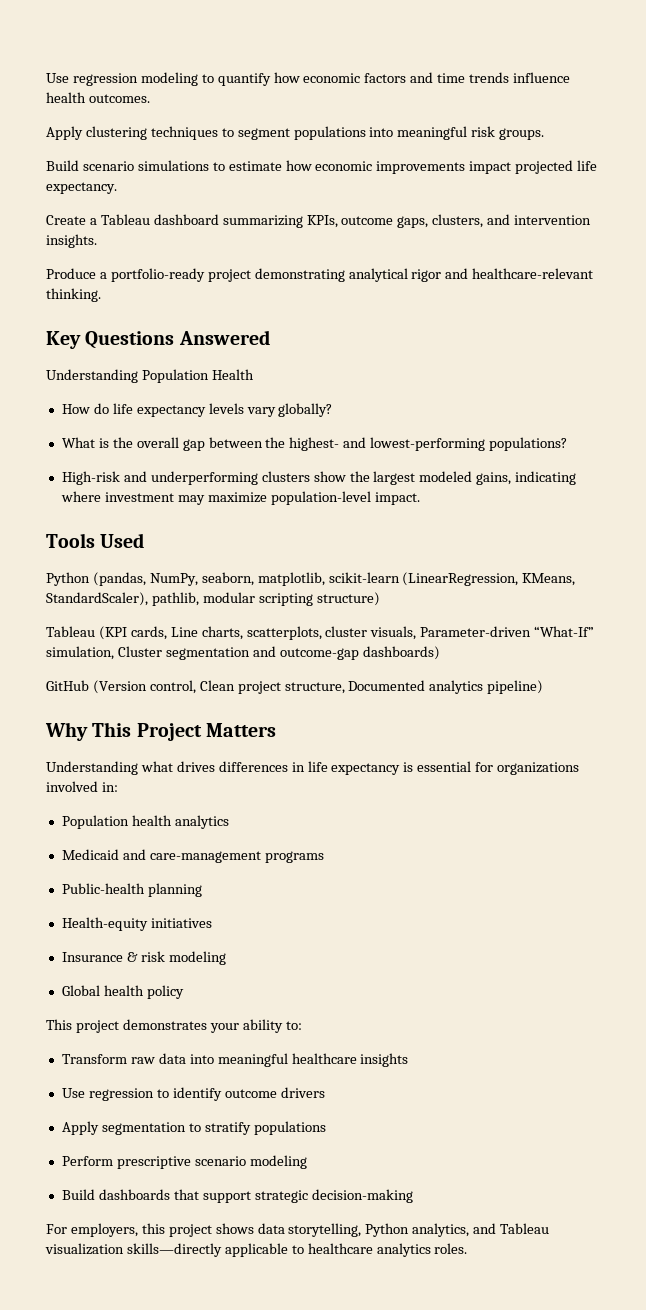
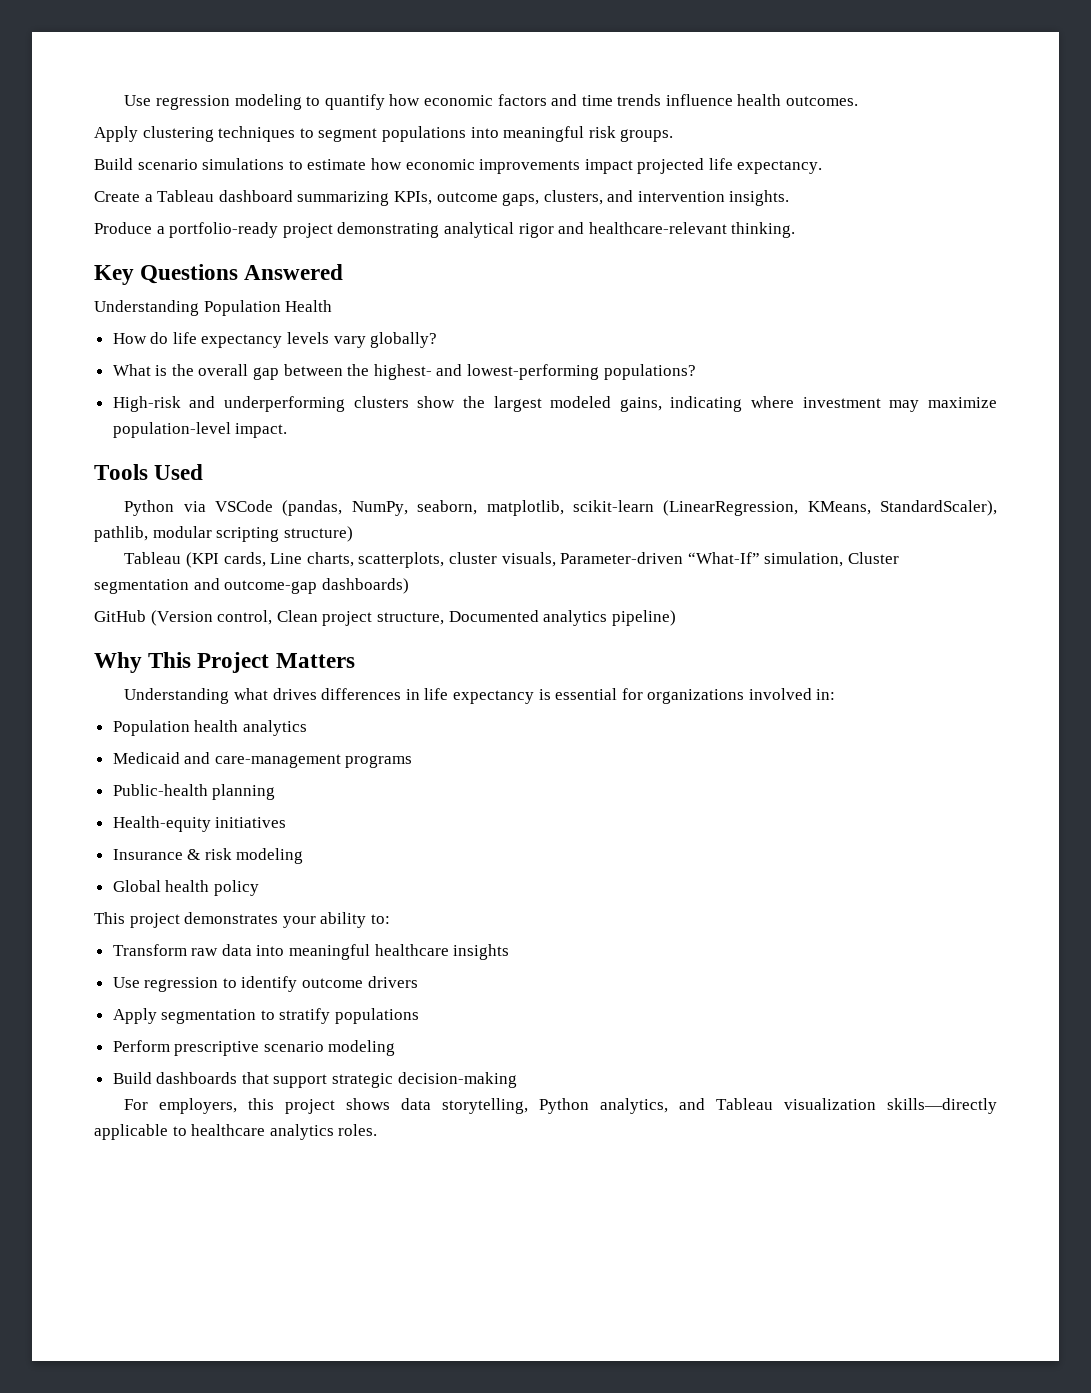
- Python (pandas, NumPy, seaborn, matplotlib, scikit-learn (LinearRegression, KMeans, StandardScaler), pathlib, modular scripting structure)
+ Python via VSCode (pandas, NumPy, seaborn, matplotlib, scikit-learn (LinearRegression, KMeans, StandardScaler), pathlib, modular scripting structure)

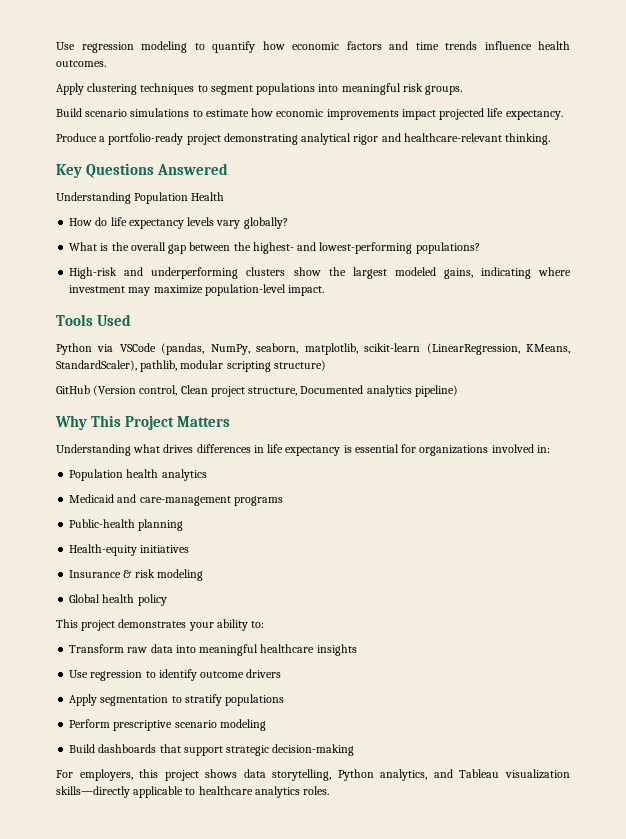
- Create a Tableau dashboard summarizing KPIs, outcome gaps, clusters, and intervention insights.
- Tableau (KPI cards, Line charts, scatterplots, cluster visuals, Parameter-driven “What-If” simulation, Cluster segmentation and outcome-gap dashboards)

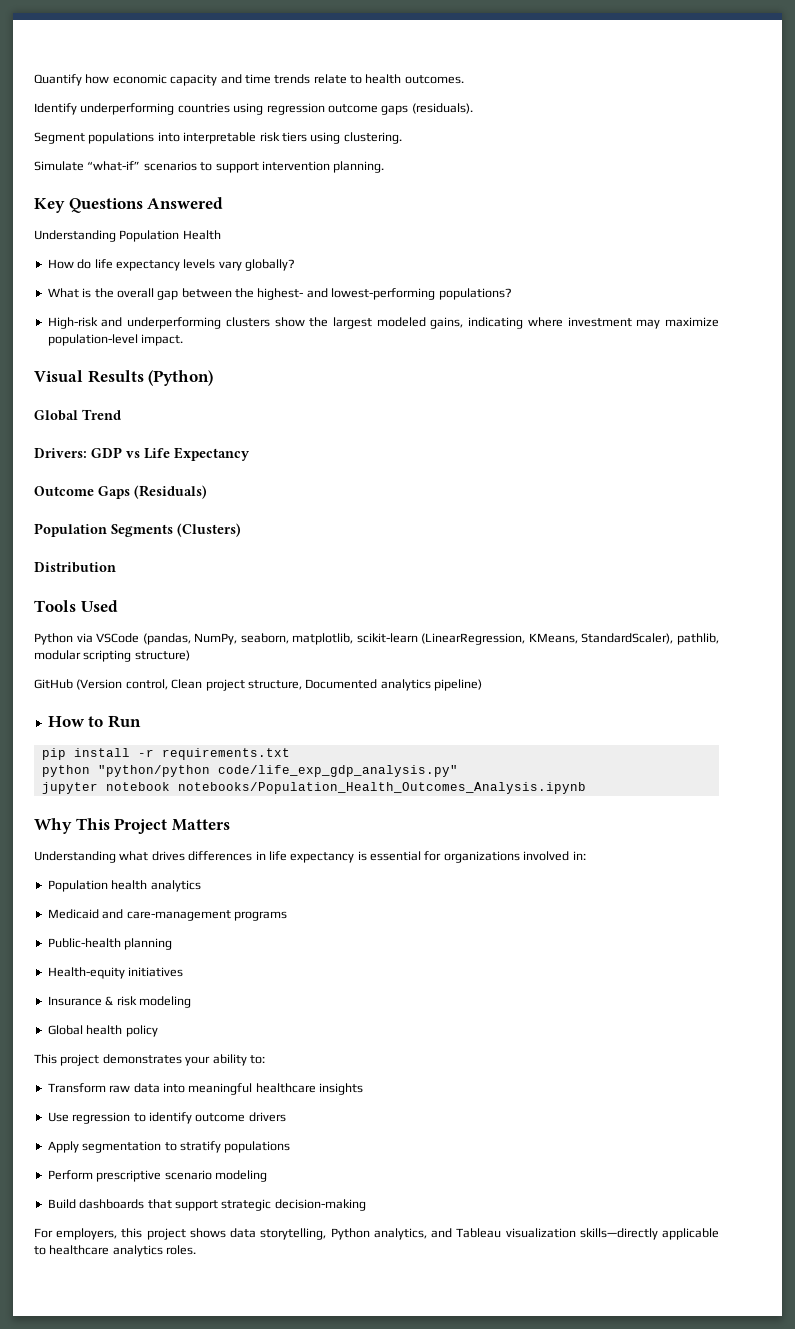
- Use regression modeling to quantify how economic factors and time trends influence health outcomes.
+ Quantify how economic capacity and time trends relate to health outcomes.
- Apply clustering techniques to segment populations into meaningful risk groups.
- Build scenario simulations to estimate how economic improvements impact projected life expectancy.
- Produce a portfolio-ready project demonstrating analytical rigor and healthcare-relevant thinking.
+ Identify underperforming countries using regression outcome gaps (residuals).
+ Segment populations into interpretable risk tiers using clustering.
+ Simulate “what-if” scenarios to support intervention planning.
+ Visual Results (Python)
+ Global Trend
+ Drivers: GDP vs Life Expectancy
+ Outcome Gaps (Residuals)
+ Population Segments (Clusters)
+ Distribution
+ How to Run
+ pip install -r requirements.txt
+ python "python/python code/life_exp_gdp_analysis.py"
+ jupyter notebook notebooks/Population_Health_Outcomes_Analysis.ipynb

